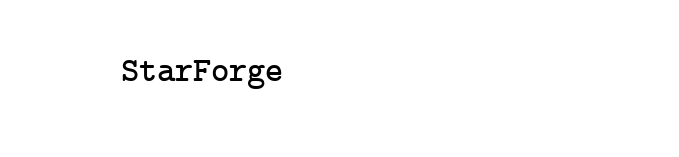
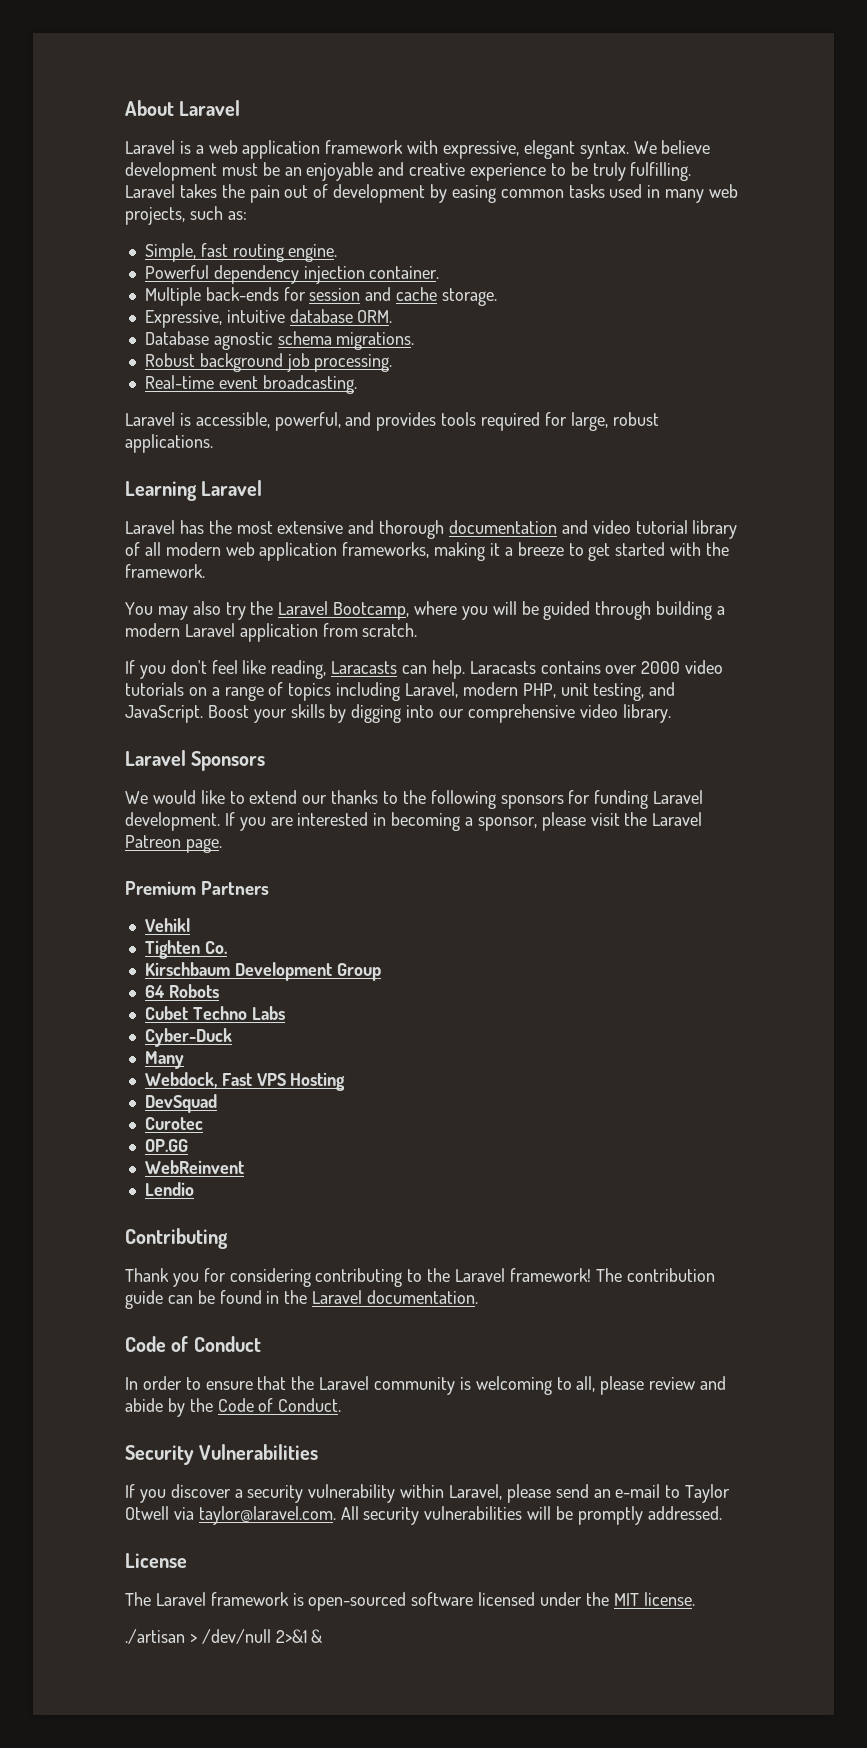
- StarForge
+ About Laravel
+ Laravel is a web application framework with expressive, elegant syntax. We believe development must be an enjoyable and creative experience to be truly fulfilling. Laravel takes the pain out of development by easing common tasks used in many web projects, such as:
+ Simple, fast routing engine.
+ Powerful dependency injection container.
+ Multiple back-ends for session and cache storage.
+ Expressive, intuitive database ORM.
+ Database agnostic schema migrations.
+ Robust background job processing.
+ Real-time event broadcasting.
+ Laravel is accessible, powerful, and provides tools required for large, robust applications.
+ Learning Laravel
+ Laravel has the most extensive and thorough documentation and video tutorial library of all modern web application frameworks, making it a breeze to get started with the framework.
+ You may also try the Laravel Bootcamp, where you will be guided through building a modern Laravel application from scratch.
+ If you don't feel like reading, Laracasts can help. Laracasts contains over 2000 video tutorials on a range of topics including Laravel, modern PHP, unit testing, and JavaScript. Boost your skills by digging into our comprehensive video library.
+ Laravel Sponsors
+ We would like to extend our thanks to the following sponsors for funding Laravel development. If you are interested in becoming a sponsor, please visit the Laravel Patreon page.
+ Premium Partners
+ Vehikl
+ Tighten Co.
+ Kirschbaum Development Group
+ 64 Robots
+ Cubet Techno Labs
+ Cyber-Duck
+ Many
+ Webdock, Fast VPS Hosting
+ DevSquad
+ Curotec
+ OP.GG
+ WebReinvent
+ Lendio
+ Contributing
+ Thank you for considering contributing to the Laravel framework! The contribution guide can be found in the Laravel documentation.
+ Code of Conduct
+ In order to ensure that the Laravel community is welcoming to all, please review and abide by the Code of Conduct.
+ Security Vulnerabilities
+ If you discover a security vulnerability within Laravel, please send an e-mail to Taylor Otwell via taylor@laravel.com. All security vulnerabilities will be promptly addressed.
+ License
+ The Laravel framework is open-sourced software licensed under the MIT license.
+ ./artisan > /dev/null 2>&1 &

